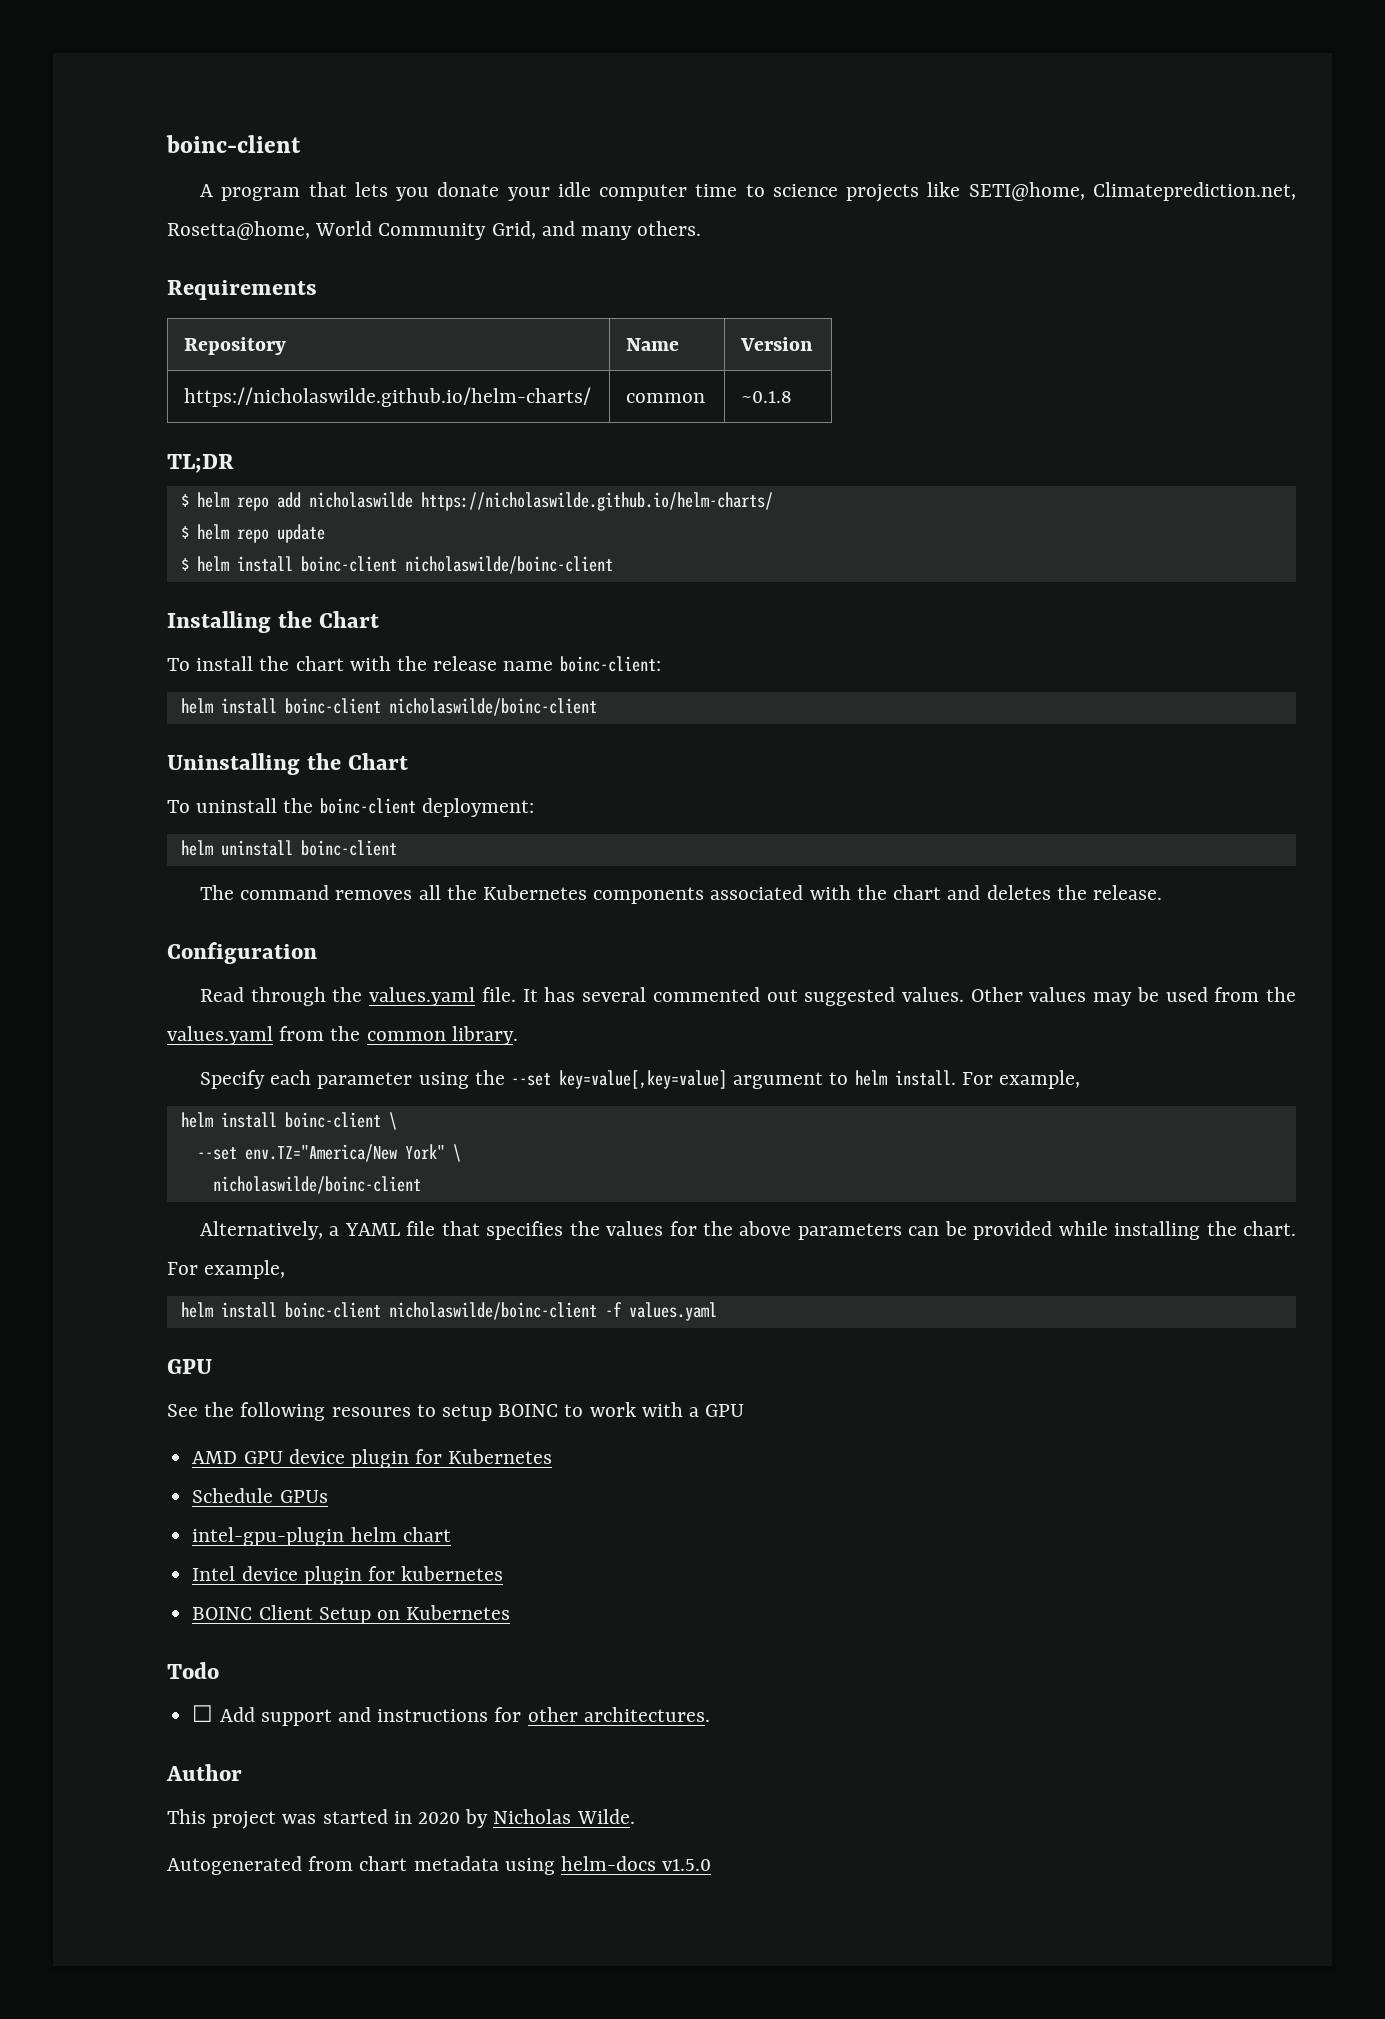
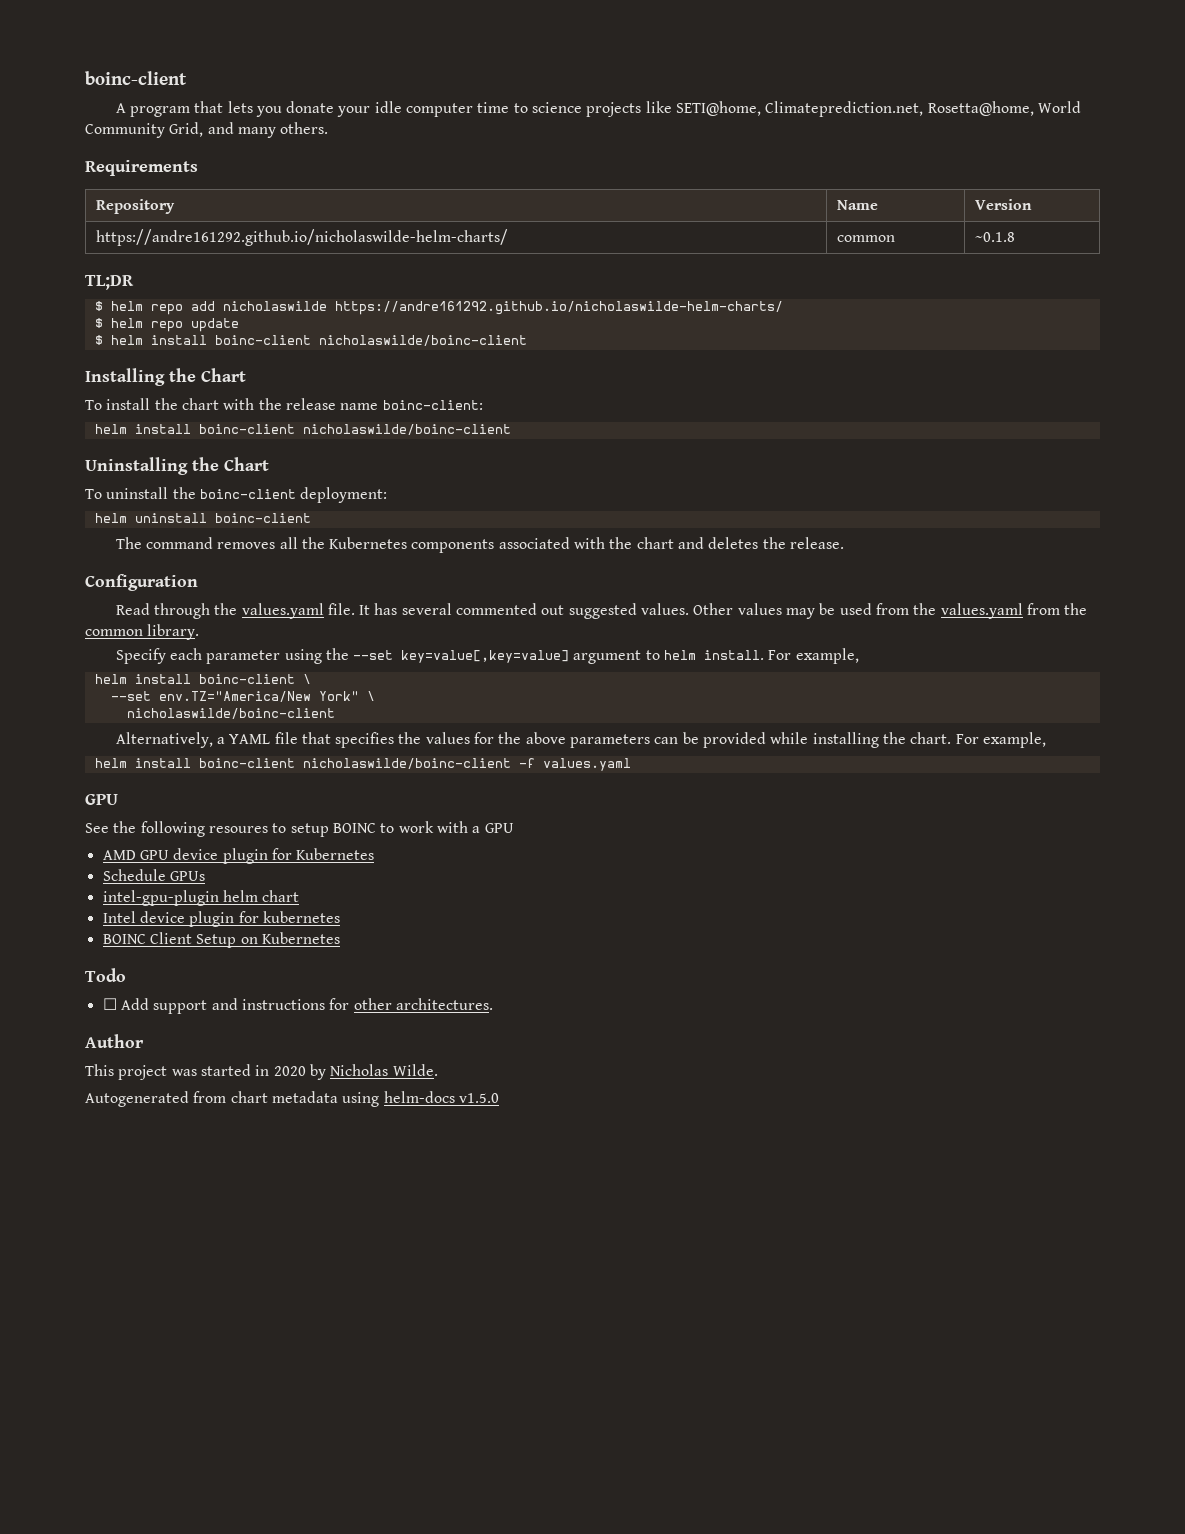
- https://nicholaswilde.github.io/helm-charts/ | common | ~0.1.8
+ https://andre161292.github.io/nicholaswilde-helm-charts/ | common | ~0.1.8
- $ helm repo add nicholaswilde https://nicholaswilde.github.io/helm-charts/
+ $ helm repo add nicholaswilde https://andre161292.github.io/nicholaswilde-helm-charts/

